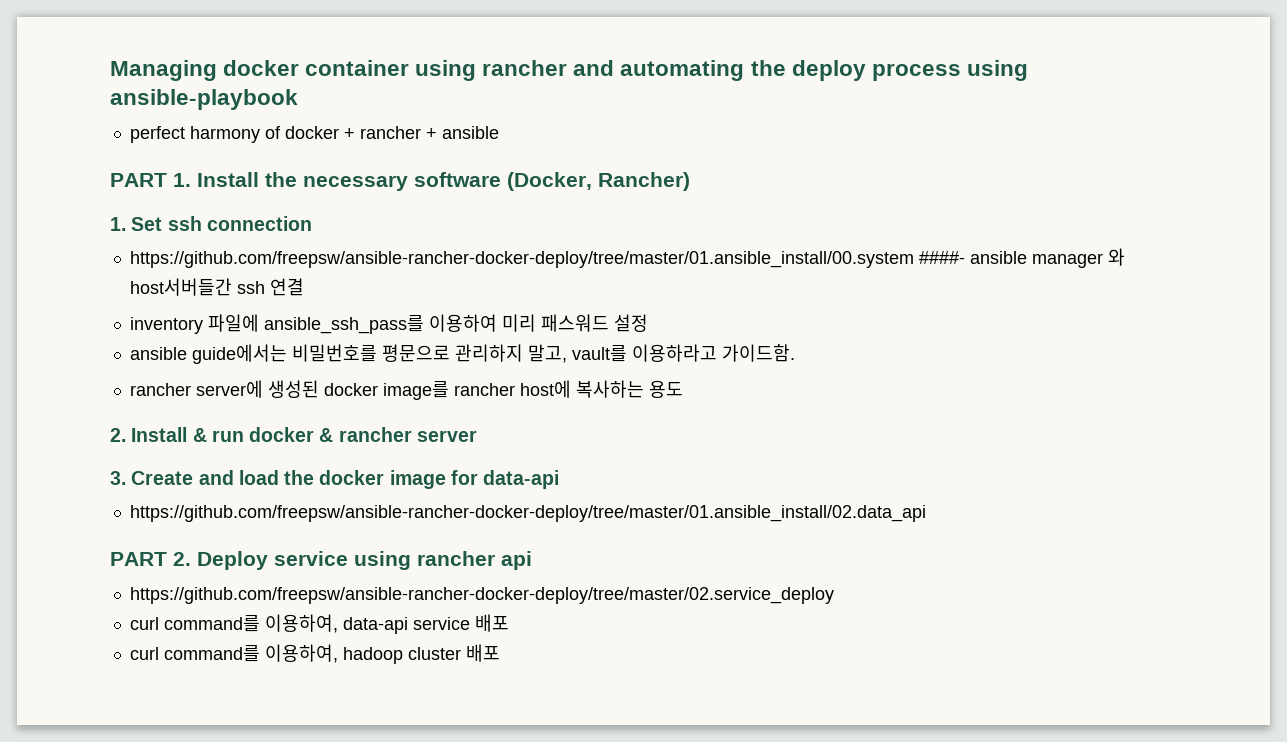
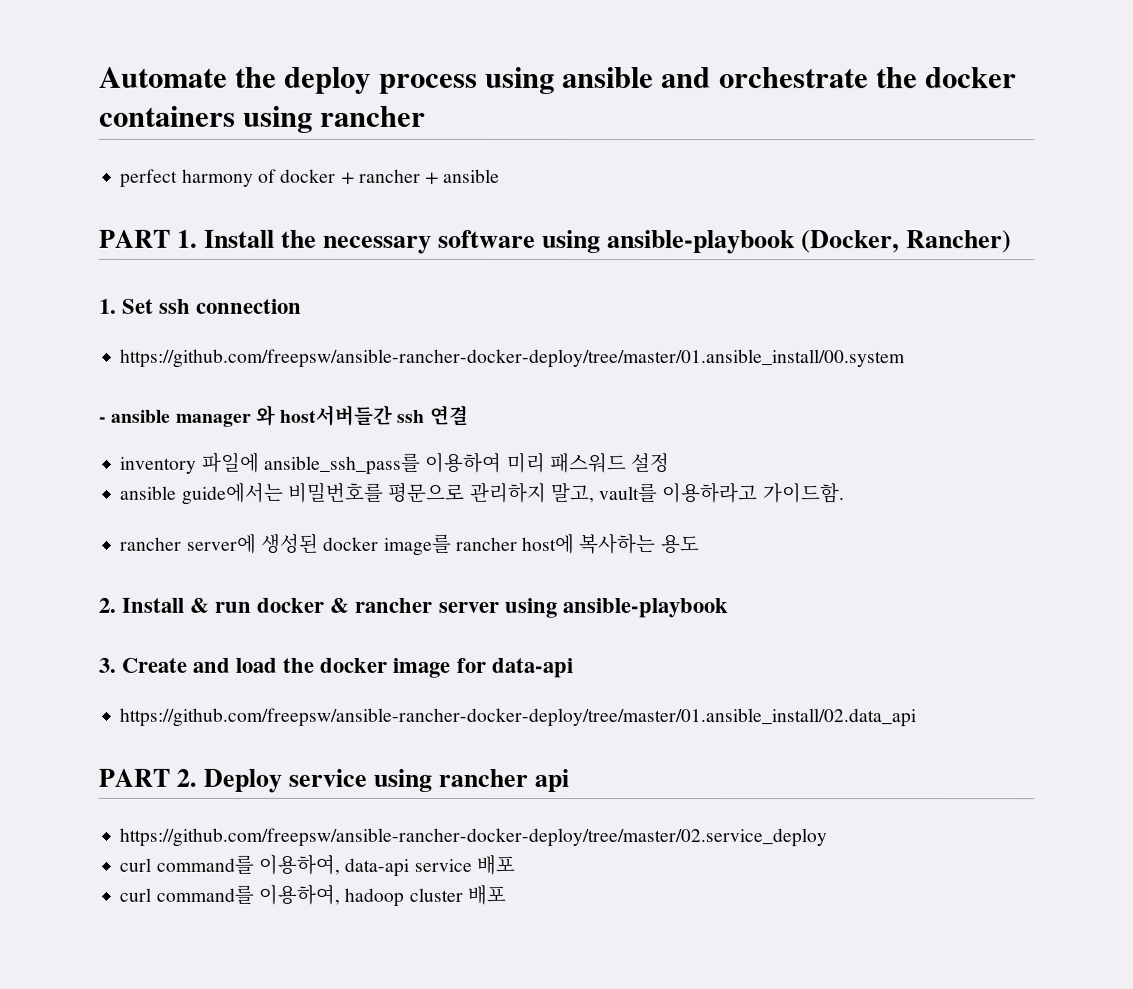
- Managing docker container using rancher and automating the deploy process using ansible-playbook
+ Automate the deploy process using ansible and orchestrate the docker containers using rancher
- PART 1. Install the necessary software (Docker, Rancher)
+ PART 1. Install the necessary software using ansible-playbook (Docker, Rancher)
- https://github.com/freepsw/ansible-rancher-docker-deploy/tree/master/01.ansible_install/00.system ####- ansible manager 와 host서버들간 ssh 연결
+ https://github.com/freepsw/ansible-rancher-docker-deploy/tree/master/01.ansible_install/00.system
+ - ansible manager 와 host서버들간 ssh 연결
- 2. Install & run docker & rancher server
+ 2. Install & run docker & rancher server using ansible-playbook

